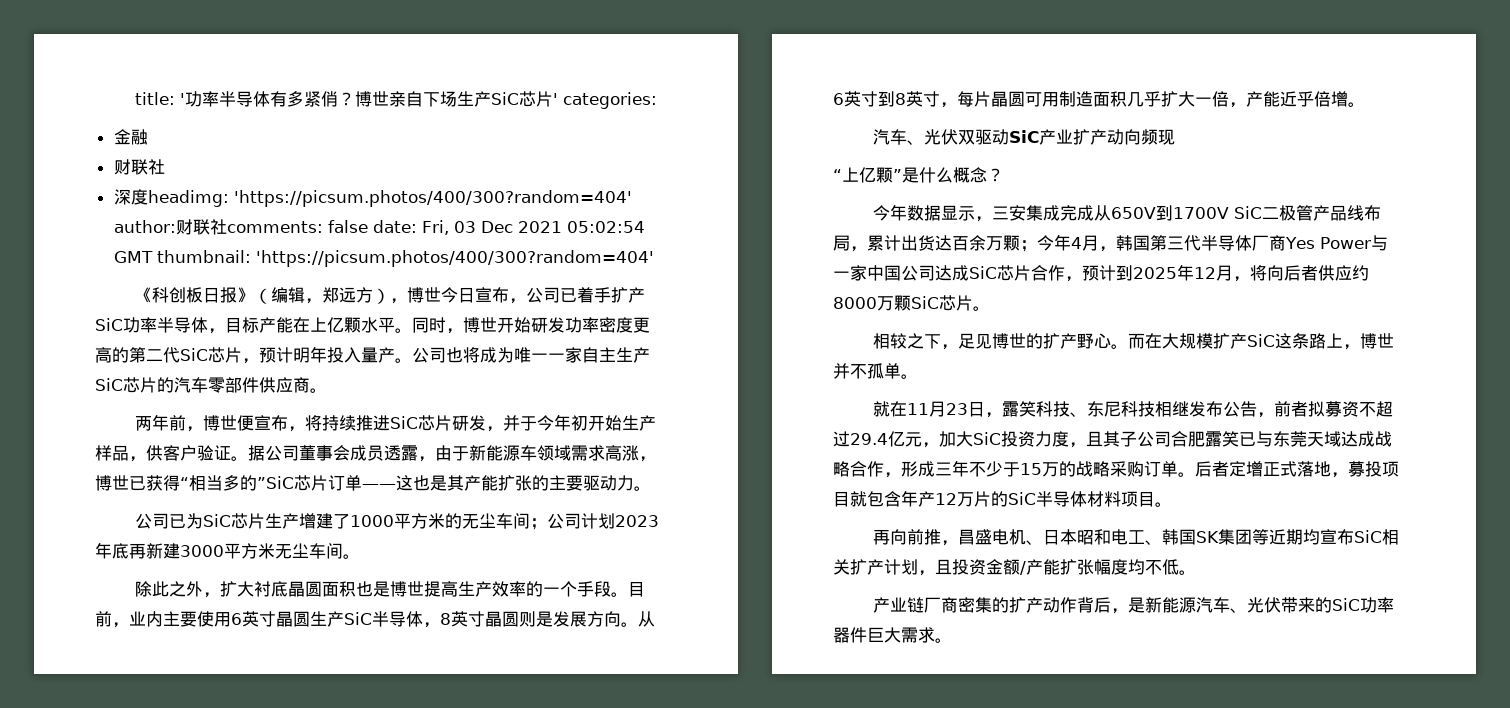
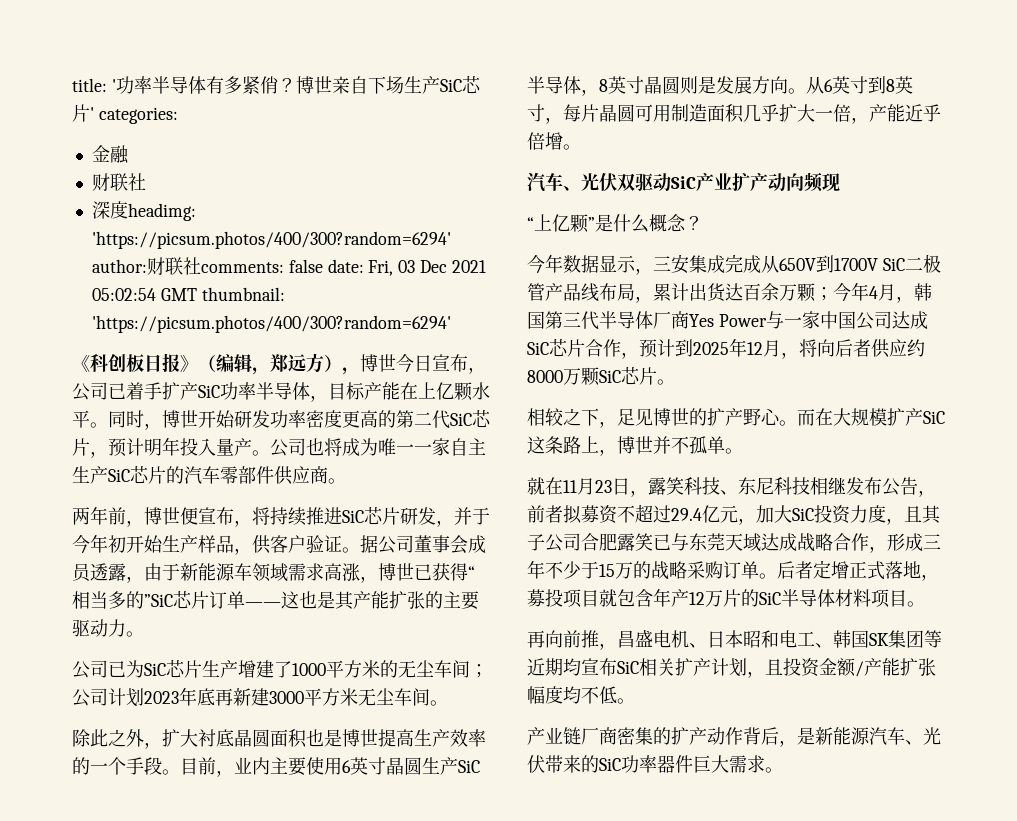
- 深度headimg: 'https://picsum.photos/400/300?random=404' author:财联社comments: false date: Fri, 03 Dec 2021 05:02:54 GMT thumbnail: 'https://picsum.photos/400/300?random=404'
+ 深度headimg: 'https://picsum.photos/400/300?random=6294' author:财联社comments: false date: Fri, 03 Dec 2021 05:02:54 GMT thumbnail: 'https://picsum.photos/400/300?random=6294'

